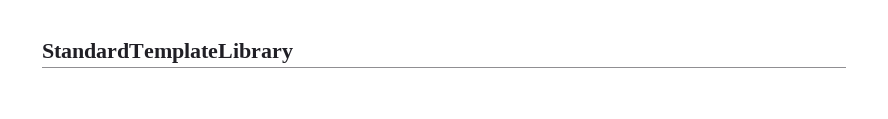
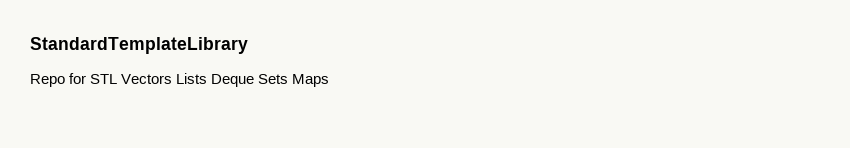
+ Repo for STL Vectors Lists Deque Sets Maps

